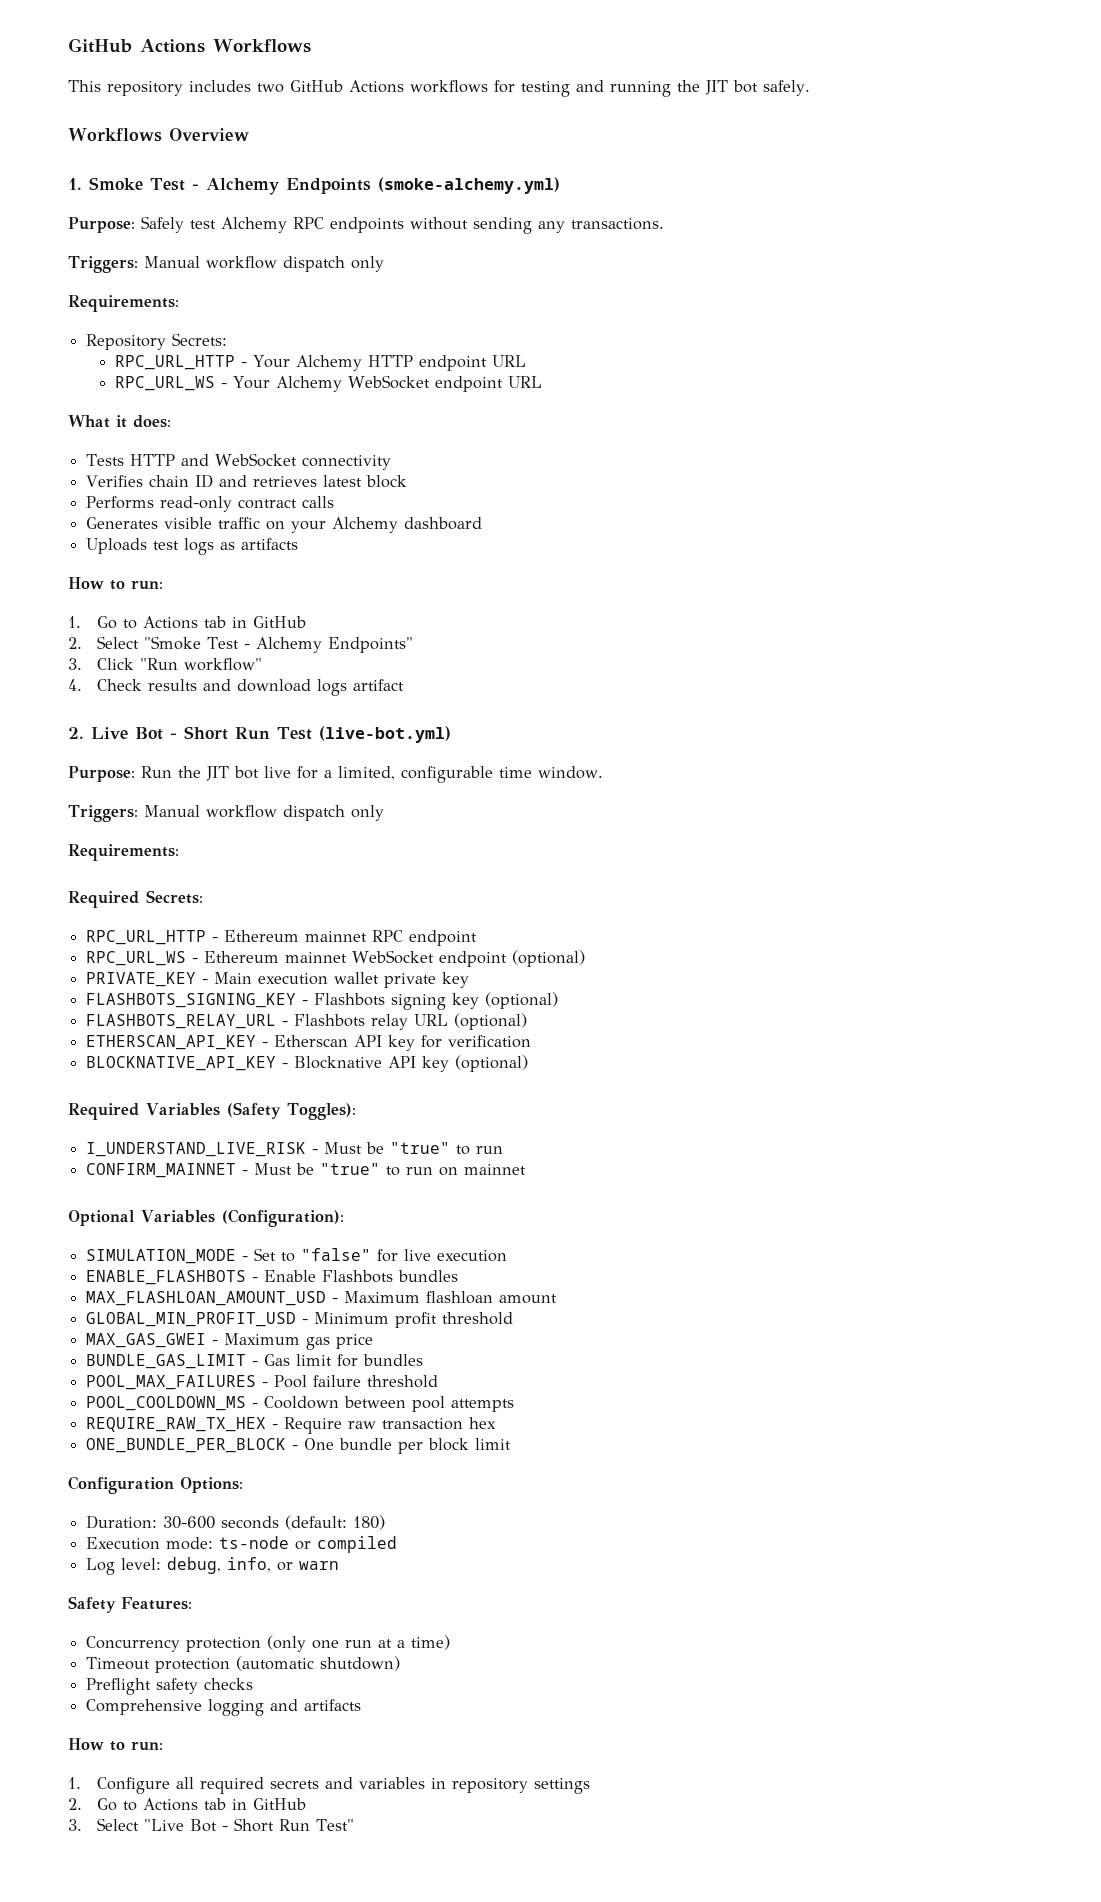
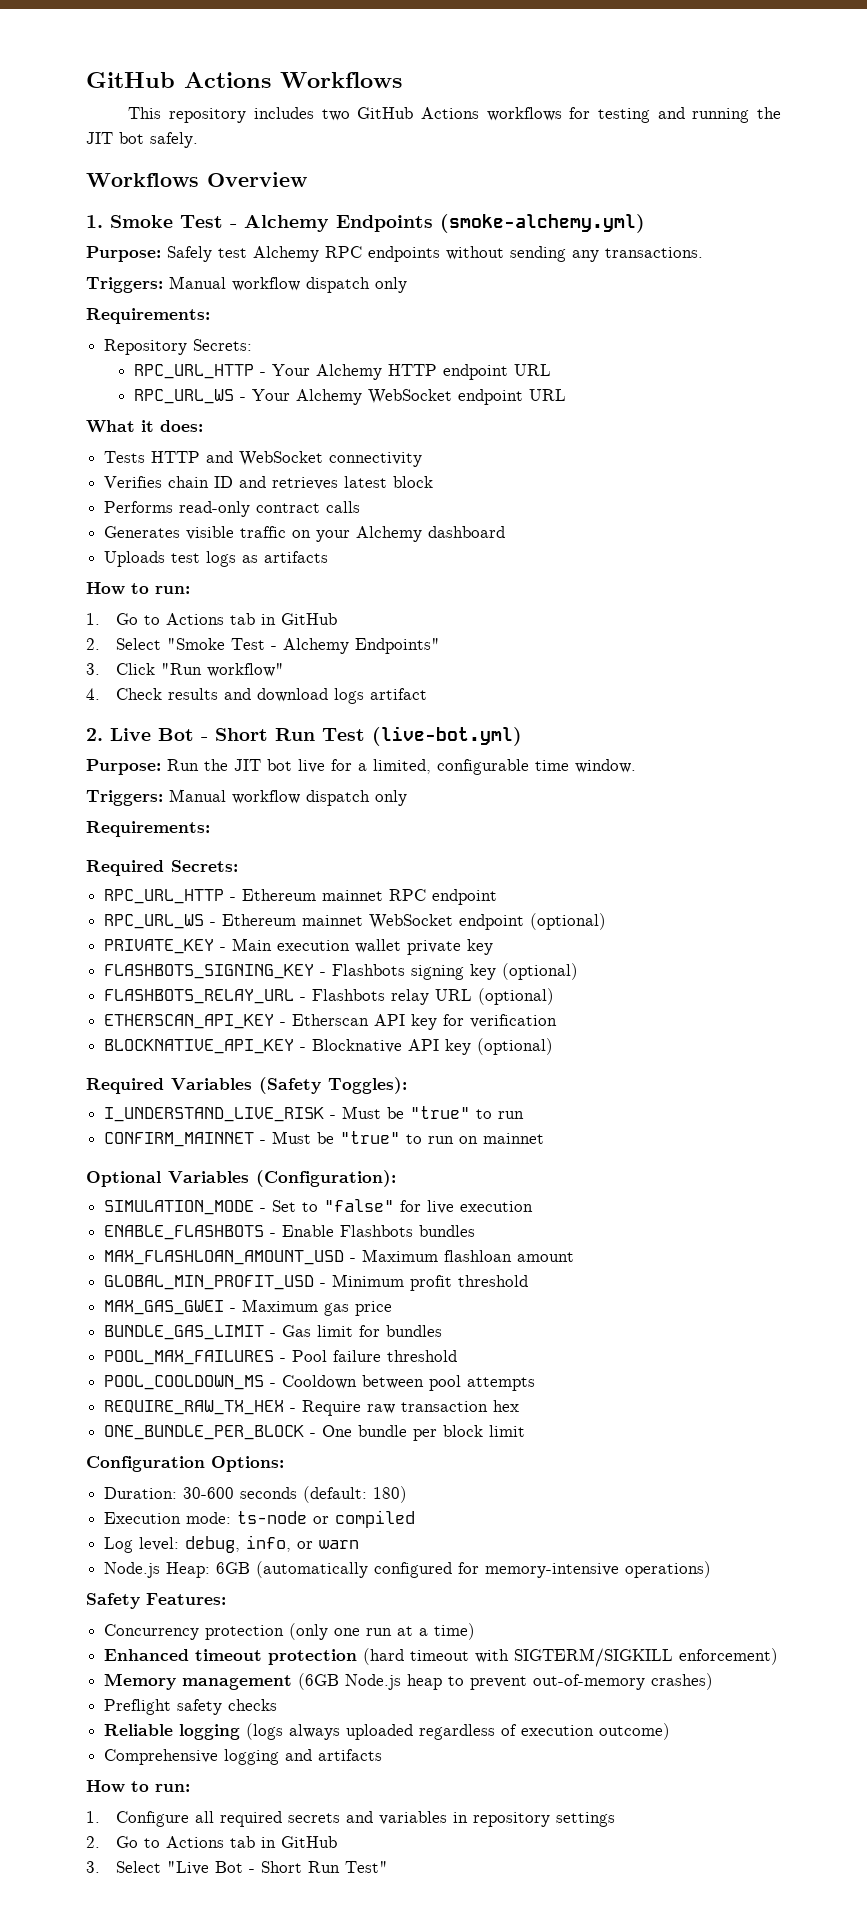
+ Node.js Heap: 6GB (automatically configured for memory-intensive operations)
- Timeout protection (automatic shutdown)
+ Enhanced timeout protection (hard timeout with SIGTERM/SIGKILL enforcement)
+ Memory management (6GB Node.js heap to prevent out-of-memory crashes)
  Preflight safety checks
+ Reliable logging (logs always uploaded regardless of execution outcome)

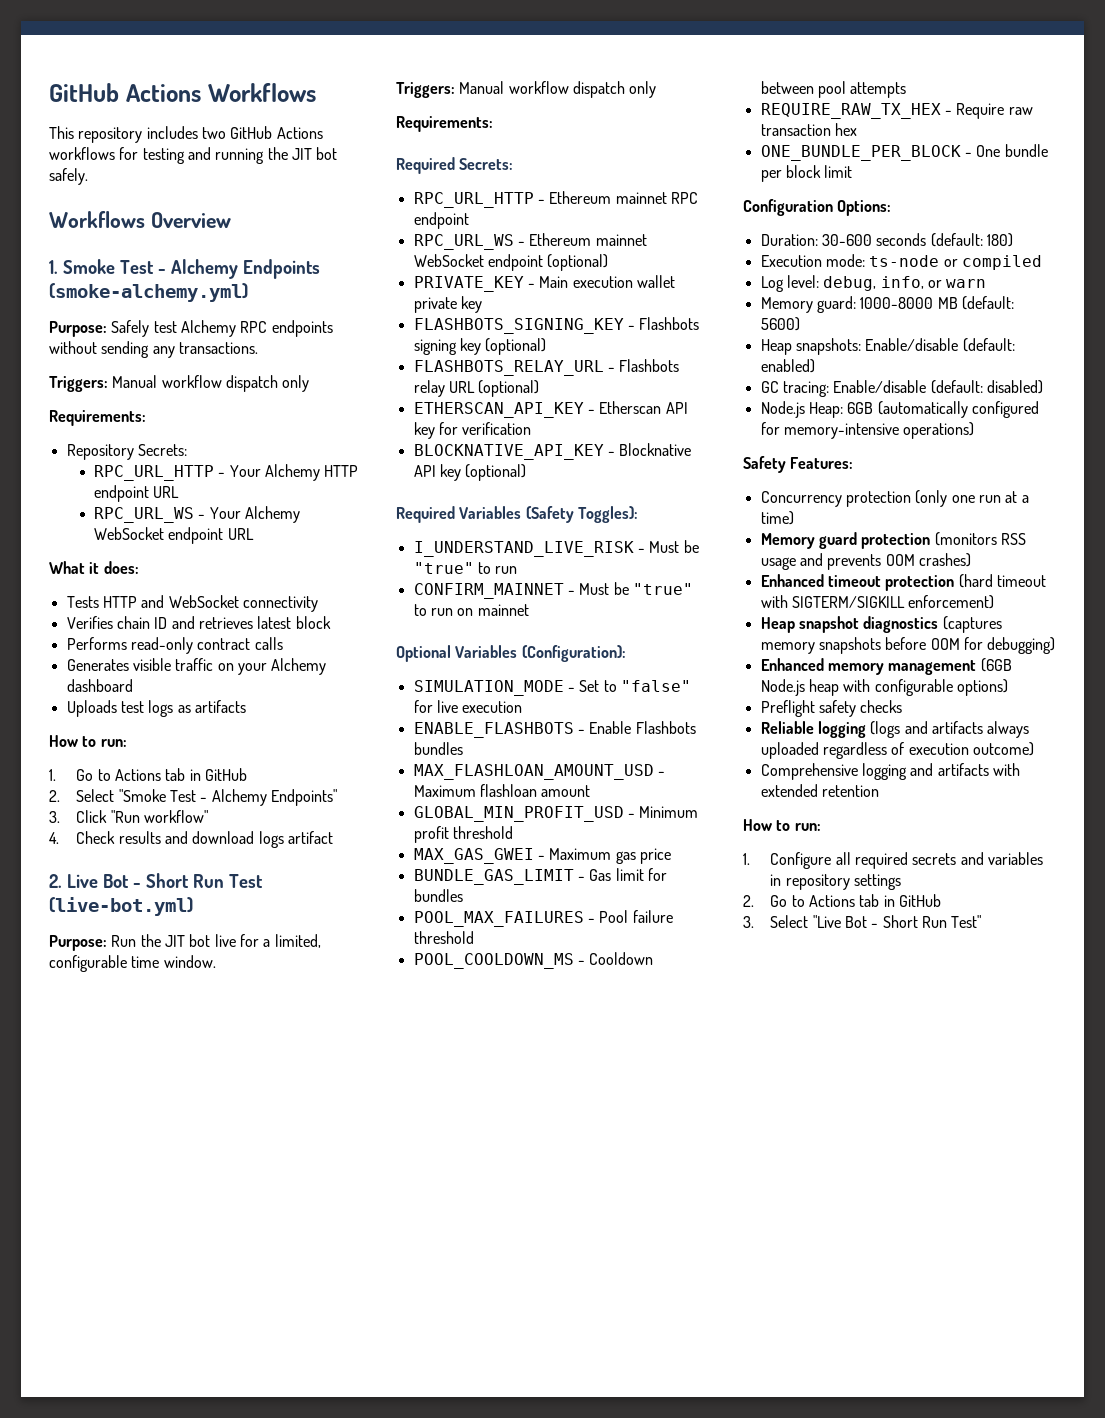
+ Memory guard: 1000-8000 MB (default: 5600)
+ Heap snapshots: Enable/disable (default: enabled)
+ GC tracing: Enable/disable (default: disabled)
+ Memory guard protection (monitors RSS usage and prevents OOM crashes)
- Memory management (6GB Node.js heap to prevent out-of-memory crashes)
+ Heap snapshot diagnostics (captures memory snapshots before OOM for debugging)
+ Enhanced memory management (6GB Node.js heap with configurable options)
- Reliable logging (logs always uploaded regardless of execution outcome)
+ Reliable logging (logs and artifacts always uploaded regardless of execution outcome)
- Comprehensive logging and artifacts
+ Comprehensive logging and artifacts with extended retention

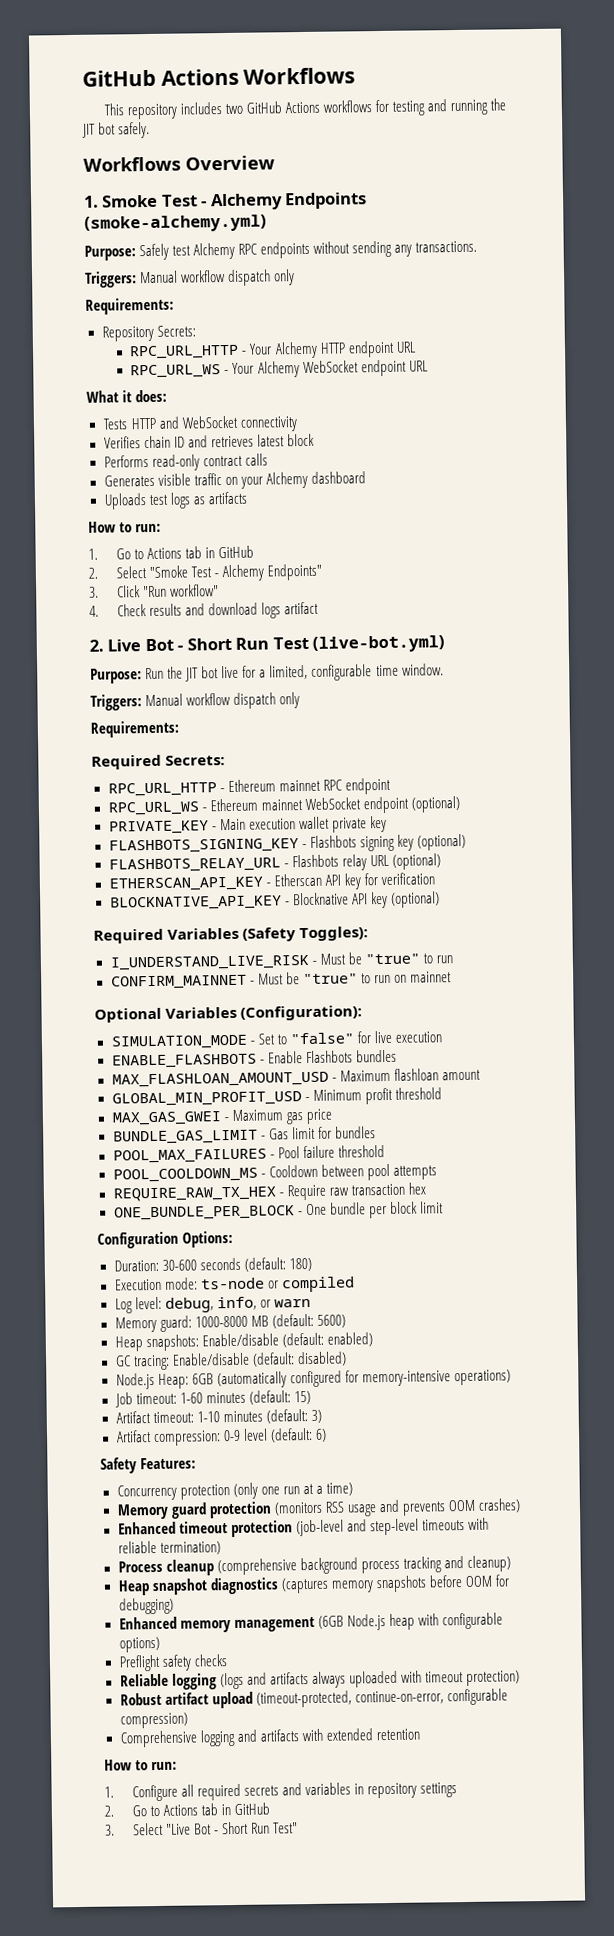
+ Job timeout: 1-60 minutes (default: 15)
+ Artifact timeout: 1-10 minutes (default: 3)
+ Artifact compression: 0-9 level (default: 6)
- Enhanced timeout protection (hard timeout with SIGTERM/SIGKILL enforcement)
+ Enhanced timeout protection (job-level and step-level timeouts with reliable termination)
+ Process cleanup (comprehensive background process tracking and cleanup)
- Reliable logging (logs and artifacts always uploaded regardless of execution outcome)
+ Reliable logging (logs and artifacts always uploaded with timeout protection)
+ Robust artifact upload (timeout-protected, continue-on-error, configurable compression)

